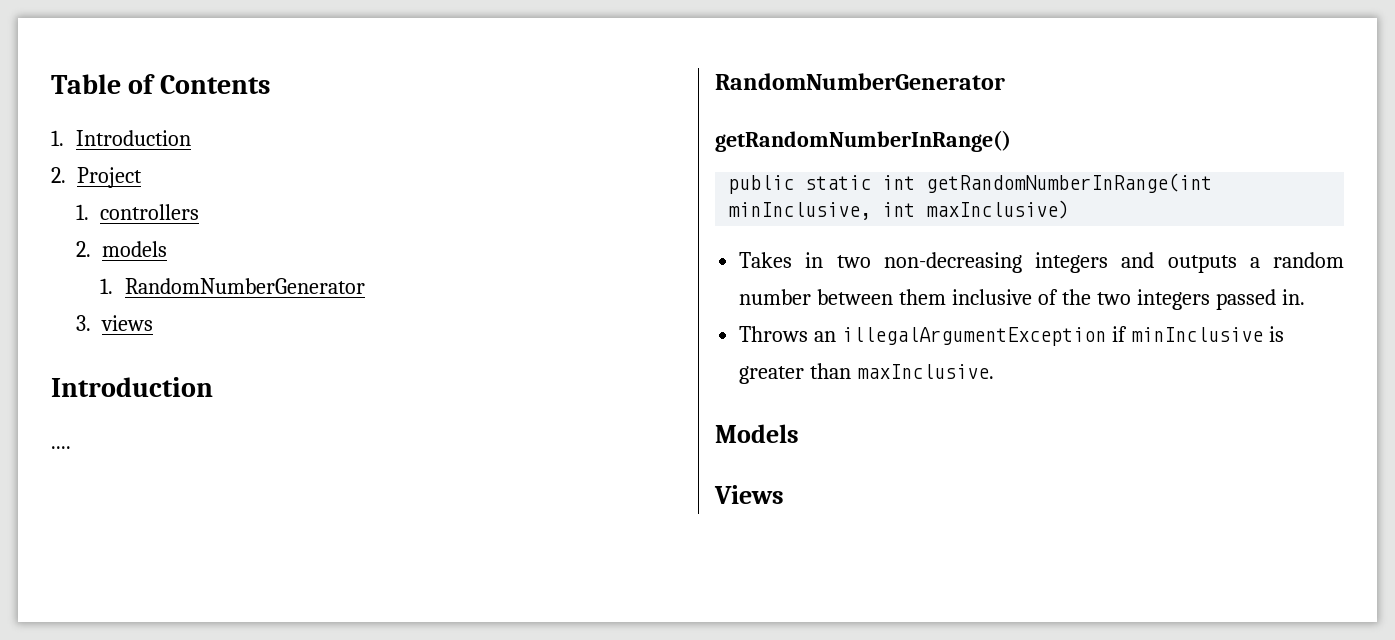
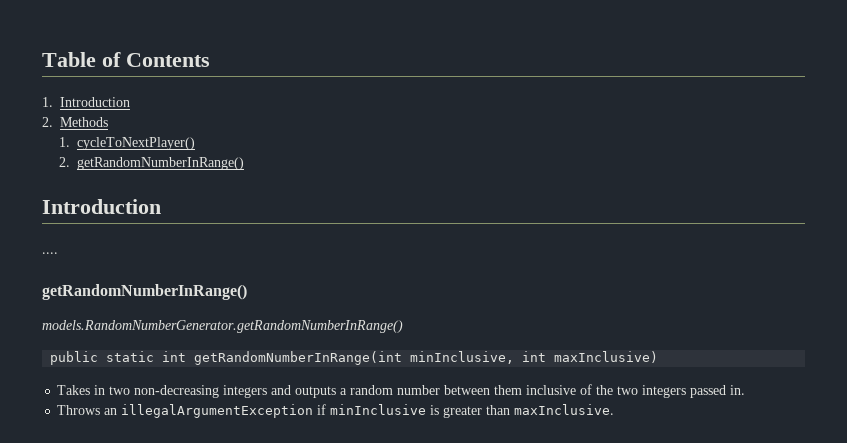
- 2. Project
- 1. controllers
- 2. models
- 1. RandomNumberGenerator
- 3. views
+ 2. Methods
+ 1. cycleToNextPlayer()
+ 2. getRandomNumberInRange()
  ....
- RandomNumberGenerator
  getRandomNumberInRange()
+ models.RandomNumberGenerator.getRandomNumberInRange()
- Models
- Views

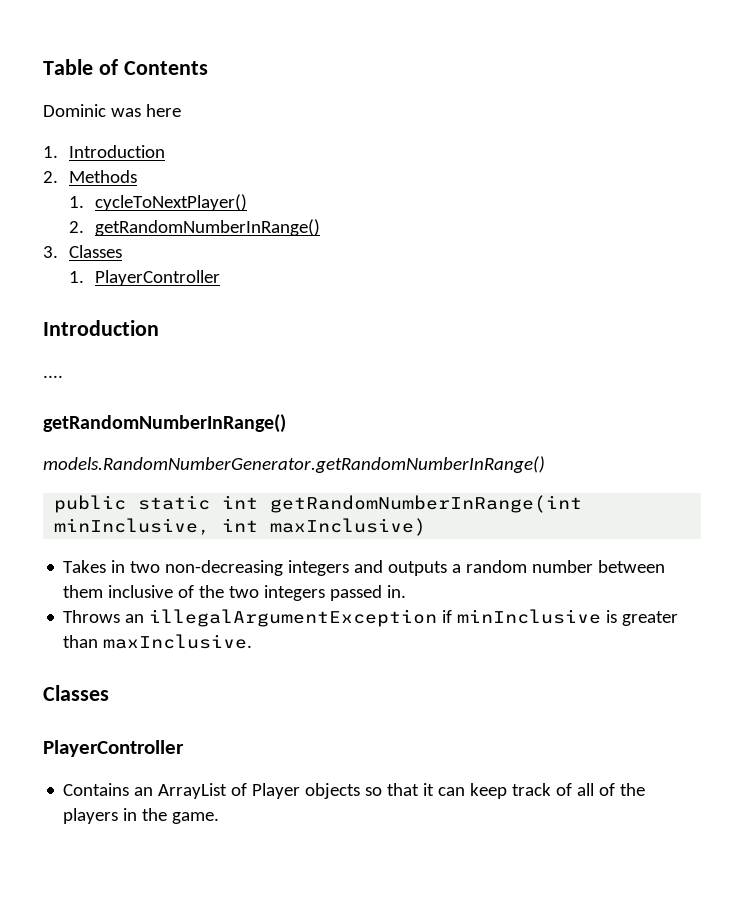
+ Dominic was here
+ 3. Classes
+ 1. PlayerController
  Throws an illegalArgumentException if minInclusive is greater than maxInclusive.
+ Classes
+ PlayerController
+ Contains an ArrayList of Player objects so that it can keep track of all of the players in the game.

